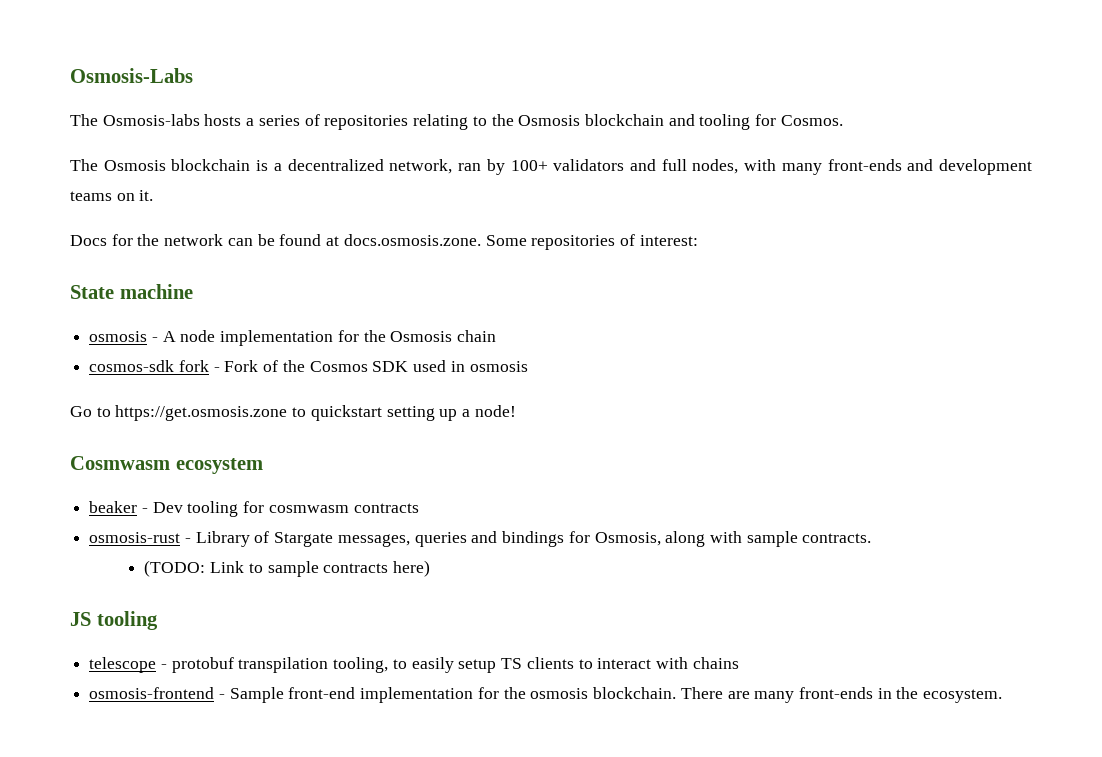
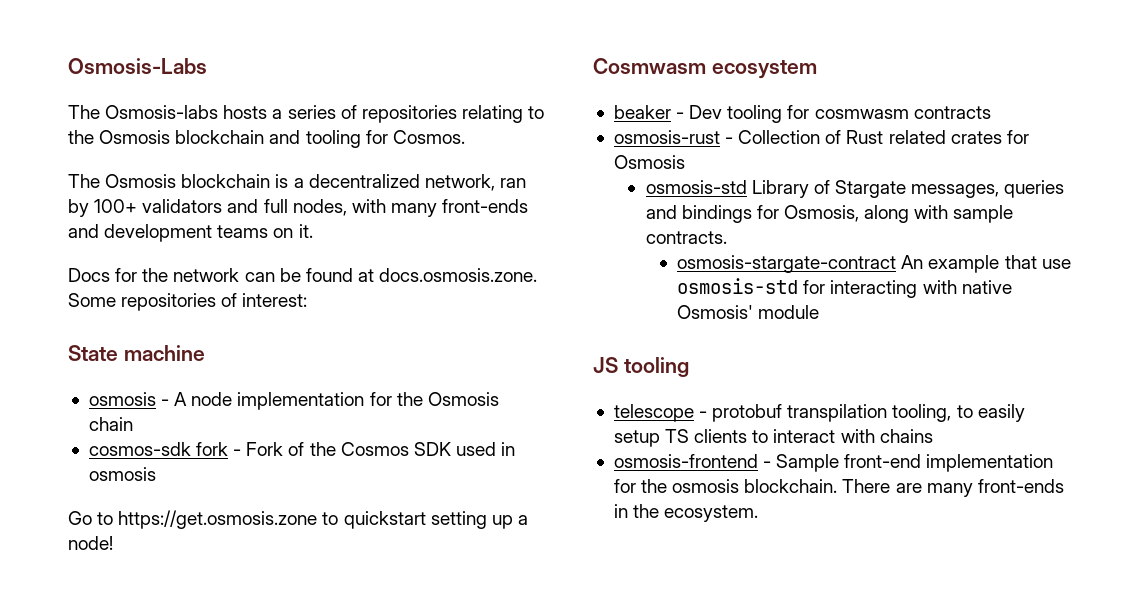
- osmosis-rust - Library of Stargate messages, queries and bindings for Osmosis, along with sample contracts.
+ osmosis-rust - Collection of Rust related crates for Osmosis
+ osmosis-std Library of Stargate messages, queries and bindings for Osmosis, along with sample contracts.
- (TODO: Link to sample contracts here)
+ osmosis-stargate-contract An example that use osmosis-std for interacting with native Osmosis' module

